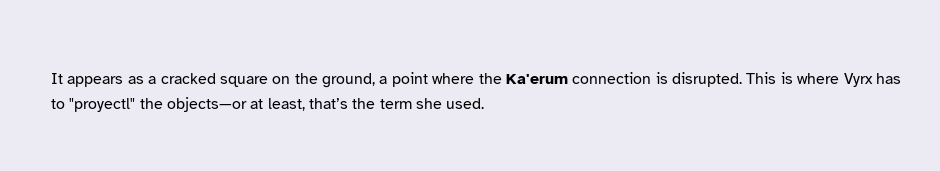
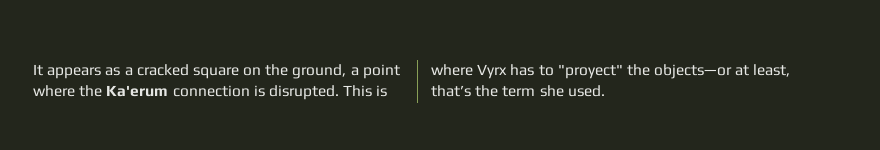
- This is where Vyrx has to "proyectl" the objects—or at least, that’s the term she used.
+ This is where Vyrx has to "proyect" the objects—or at least, that’s the term she used.

